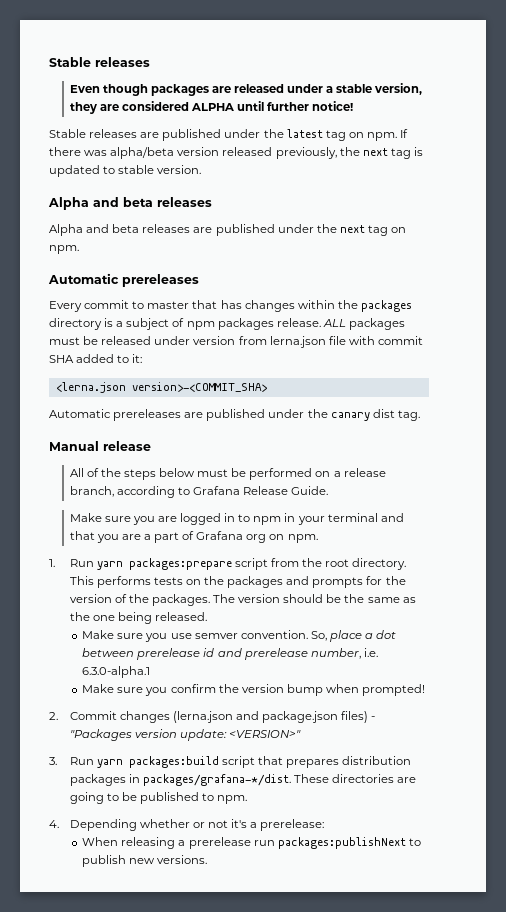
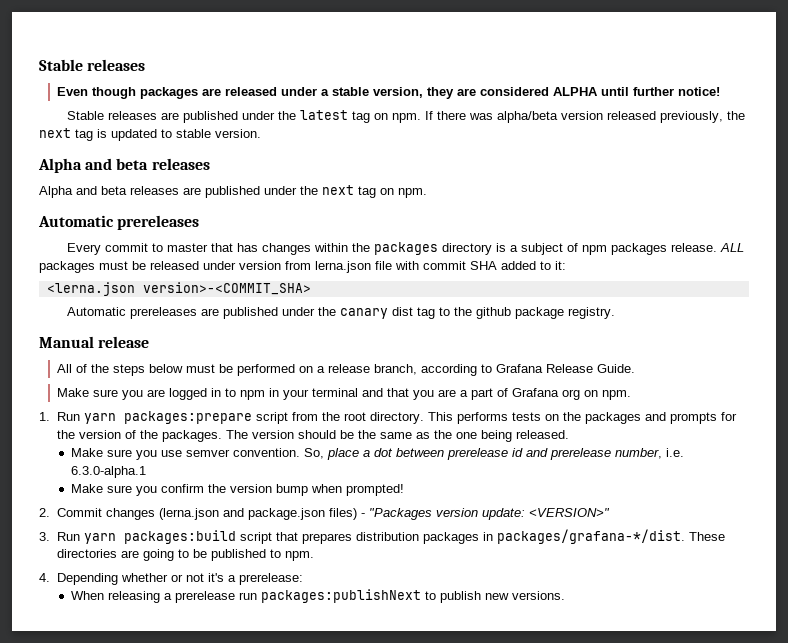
- Automatic prereleases are published under the canary dist tag.
+ Automatic prereleases are published under the canary dist tag to the github package registry.

